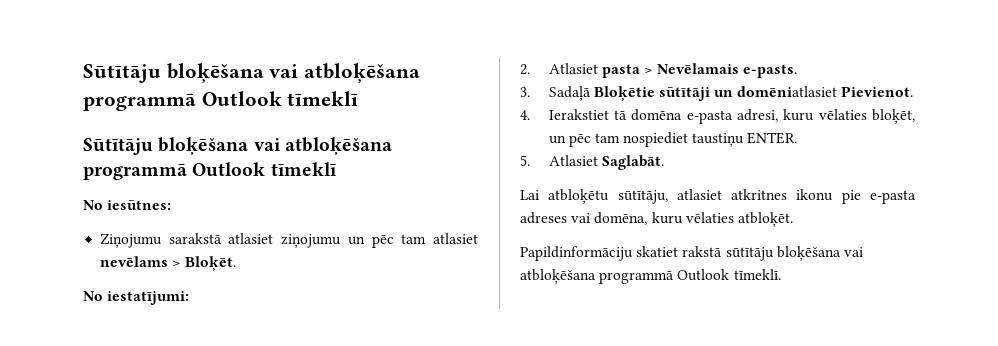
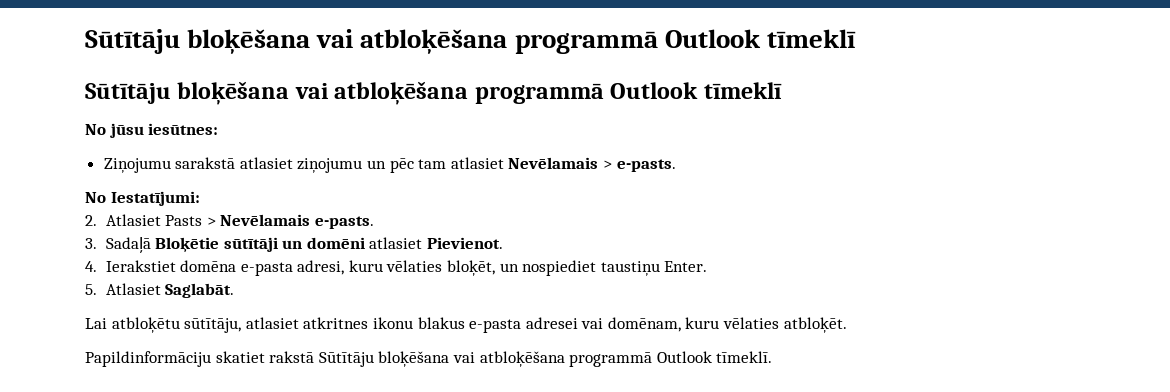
- No iesūtnes:
+ No jūsu iesūtnes:
- Ziņojumu sarakstā atlasiet ziņojumu un pēc tam atlasiet nevēlams > Bloķēt.
- No iestatījumi:
+ Ziņojumu sarakstā atlasiet ziņojumu un pēc tam atlasiet Nevēlamais > e-pasts.
+ No Iestatījumi:
- 2. Atlasiet pasta > Nevēlamais e-pasts.
+ 2. Atlasiet Pasts > Nevēlamais e-pasts.
- 3. Sadaļā Bloķētie sūtītāji un domēniatlasiet Pievienot.
+ 3. Sadaļā Bloķētie sūtītāji un domēni atlasiet Pievienot.
- 4. Ierakstiet tā domēna e-pasta adresi, kuru vēlaties bloķēt, un pēc tam nospiediet taustiņu ENTER.
+ 4. Ierakstiet domēna e-pasta adresi, kuru vēlaties bloķēt, un nospiediet taustiņu Enter.
- Lai atbloķētu sūtītāju, atlasiet atkritnes ikonu pie e-pasta adreses vai domēna, kuru vēlaties atbloķēt.
+ Lai atbloķētu sūtītāju, atlasiet atkritnes ikonu blakus e-pasta adresei vai domēnam, kuru vēlaties atbloķēt.
- Papildinformāciju skatiet rakstā sūtītāju bloķēšana vai atbloķēšana programmā Outlook tīmeklī.
+ Papildinformāciju skatiet rakstā Sūtītāju bloķēšana vai atbloķēšana programmā Outlook tīmeklī.

